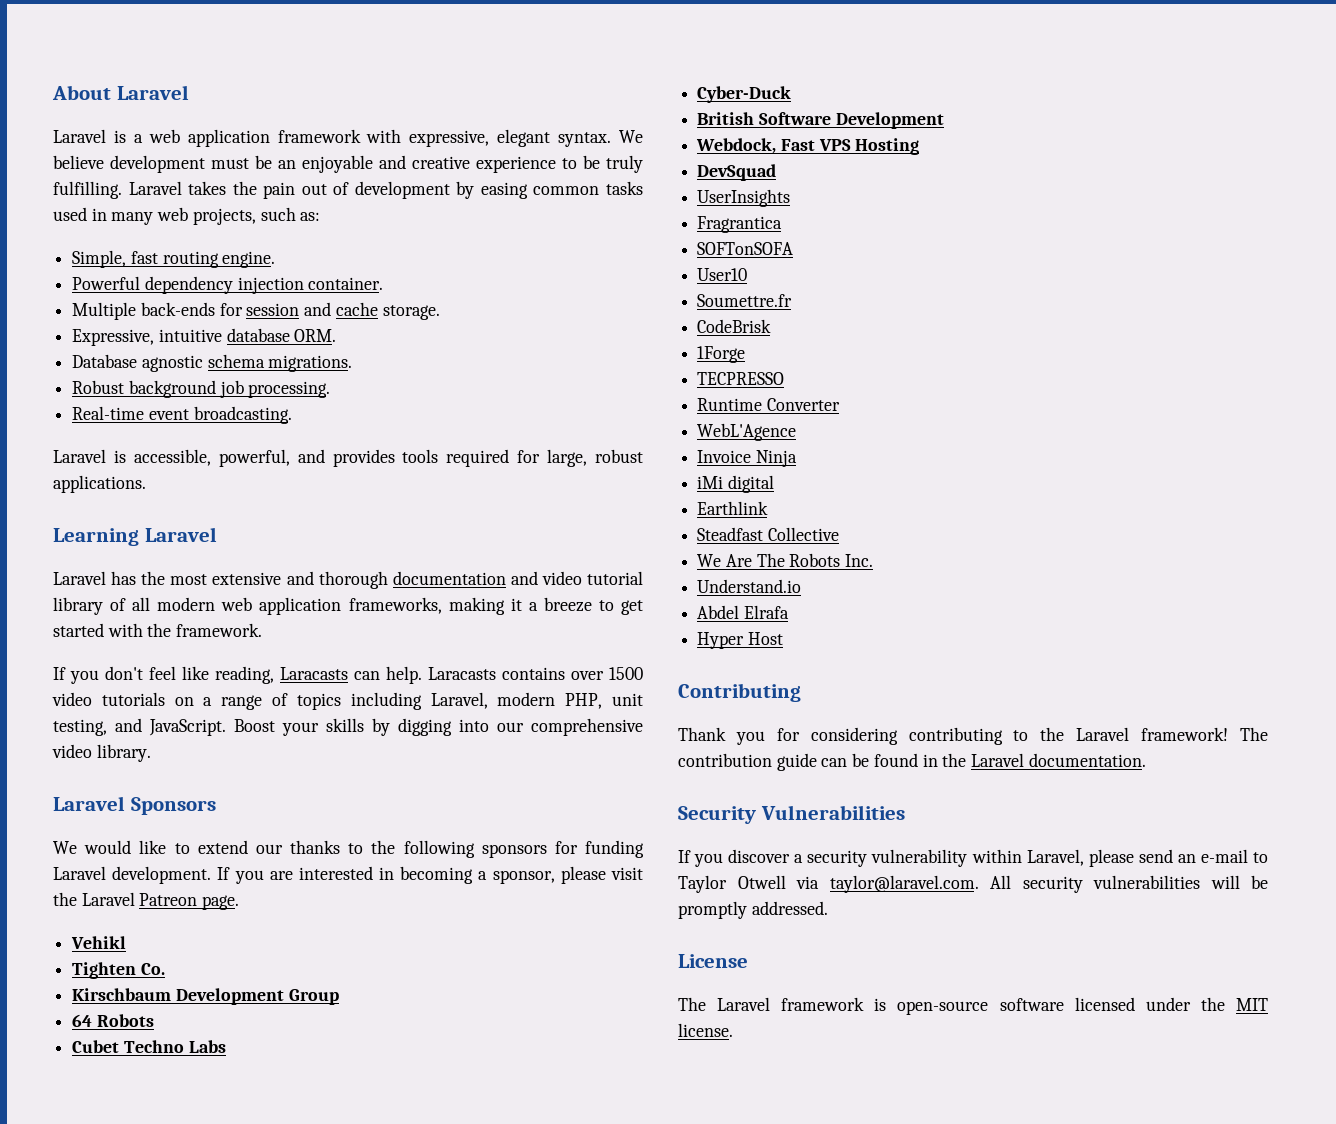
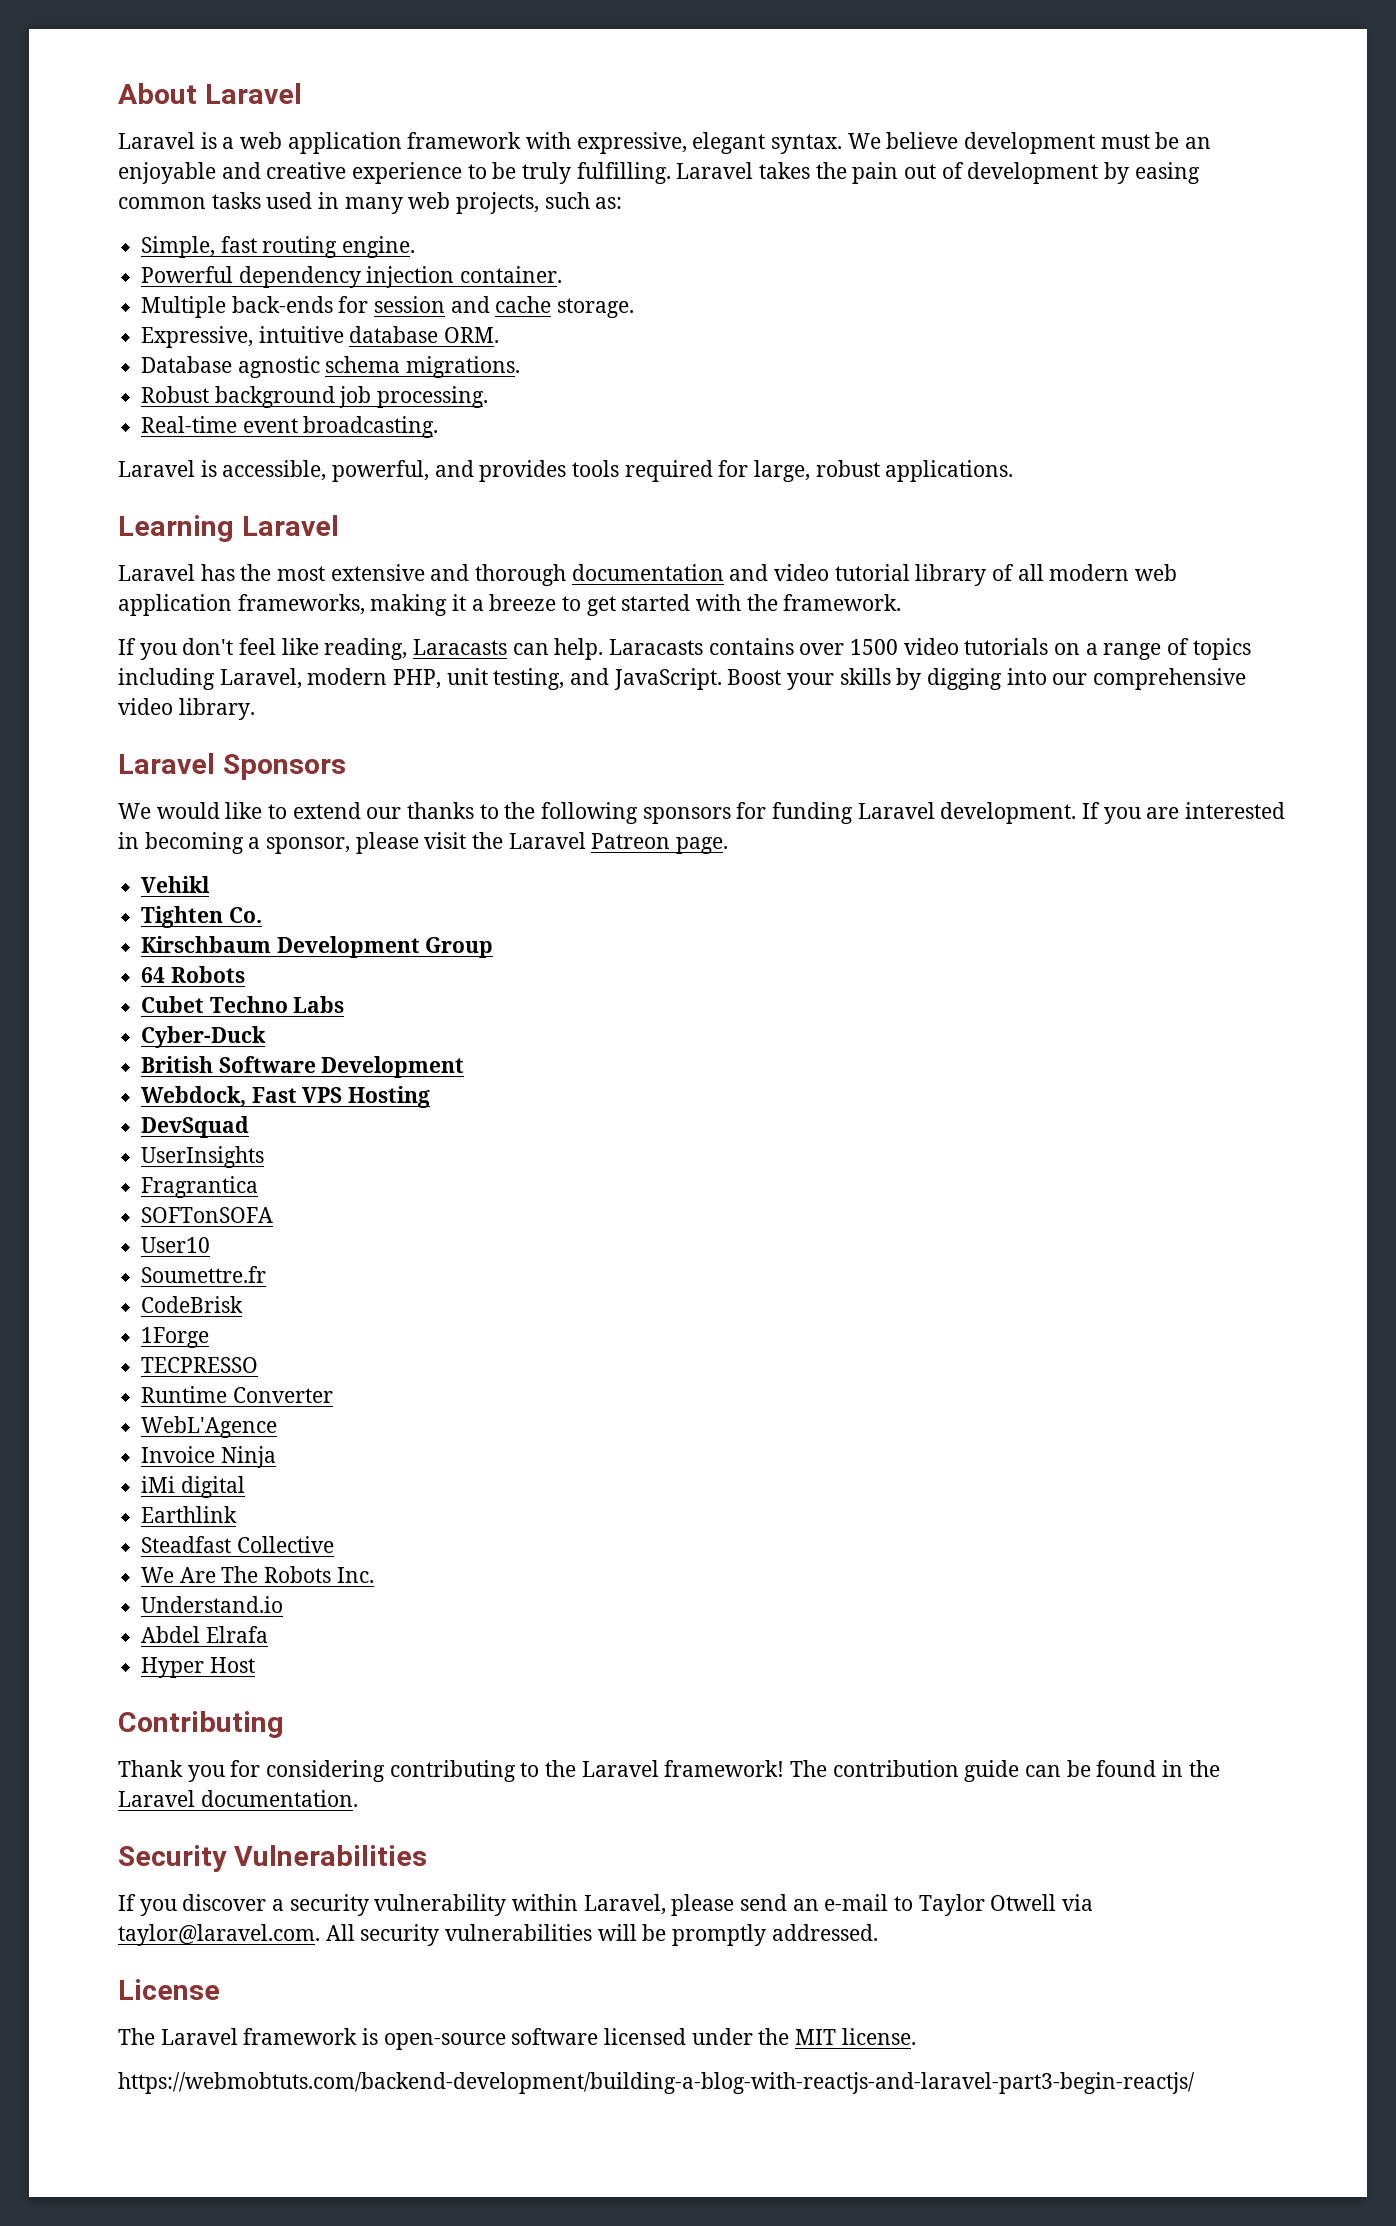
+ https://webmobtuts.com/backend-development/building-a-blog-with-reactjs-and-laravel-part3-begin-reactjs/

